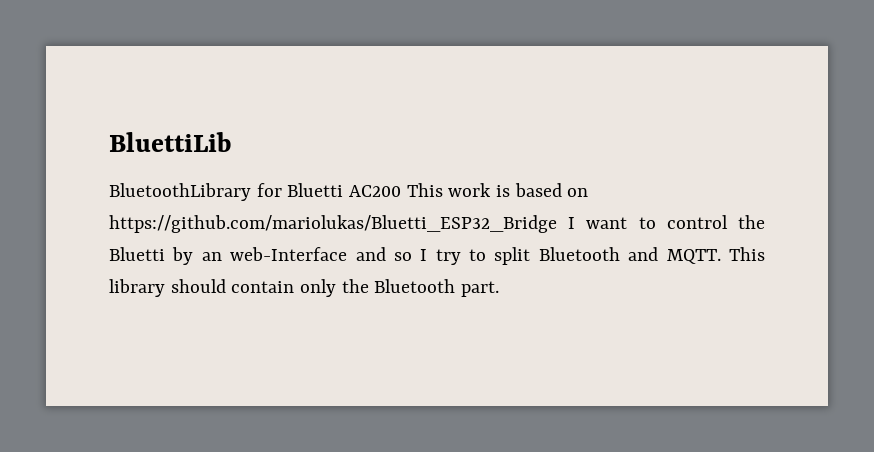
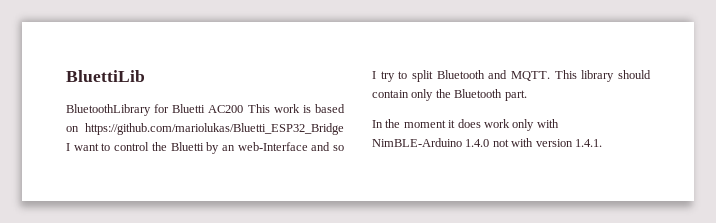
+ In the moment it does work only with NimBLE-Arduino 1.4.0 not with version 1.4.1.

